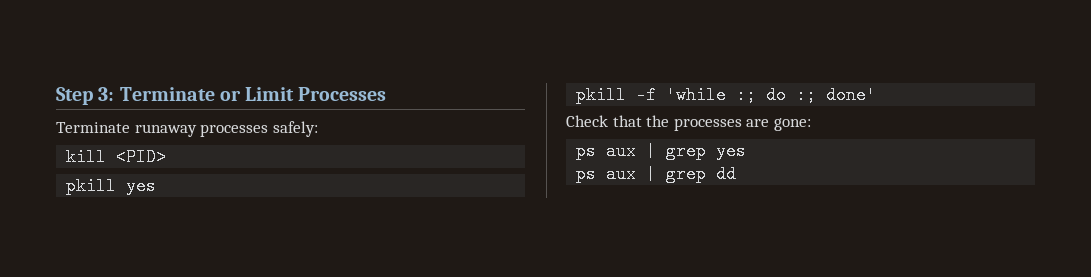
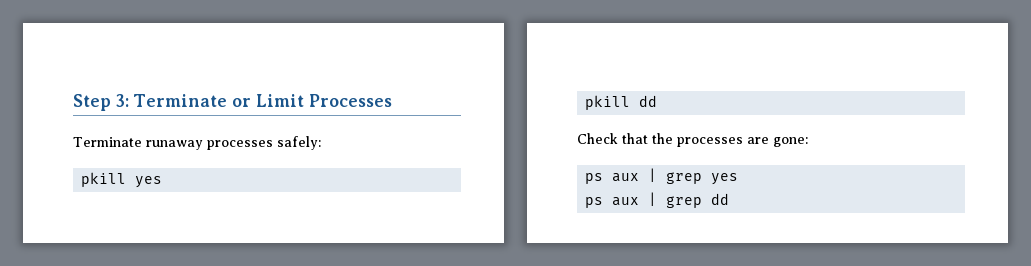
- kill <PID>
- pkill -f 'while :; do :; done'
+ pkill dd

